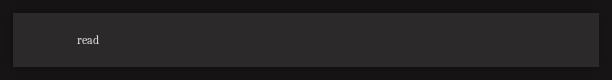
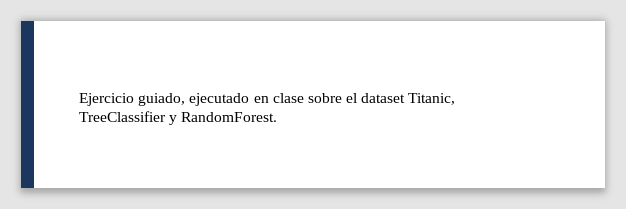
- read
+ Ejercicio guiado, ejecutado en clase sobre el dataset Titanic, TreeClassifier y RandomForest.

